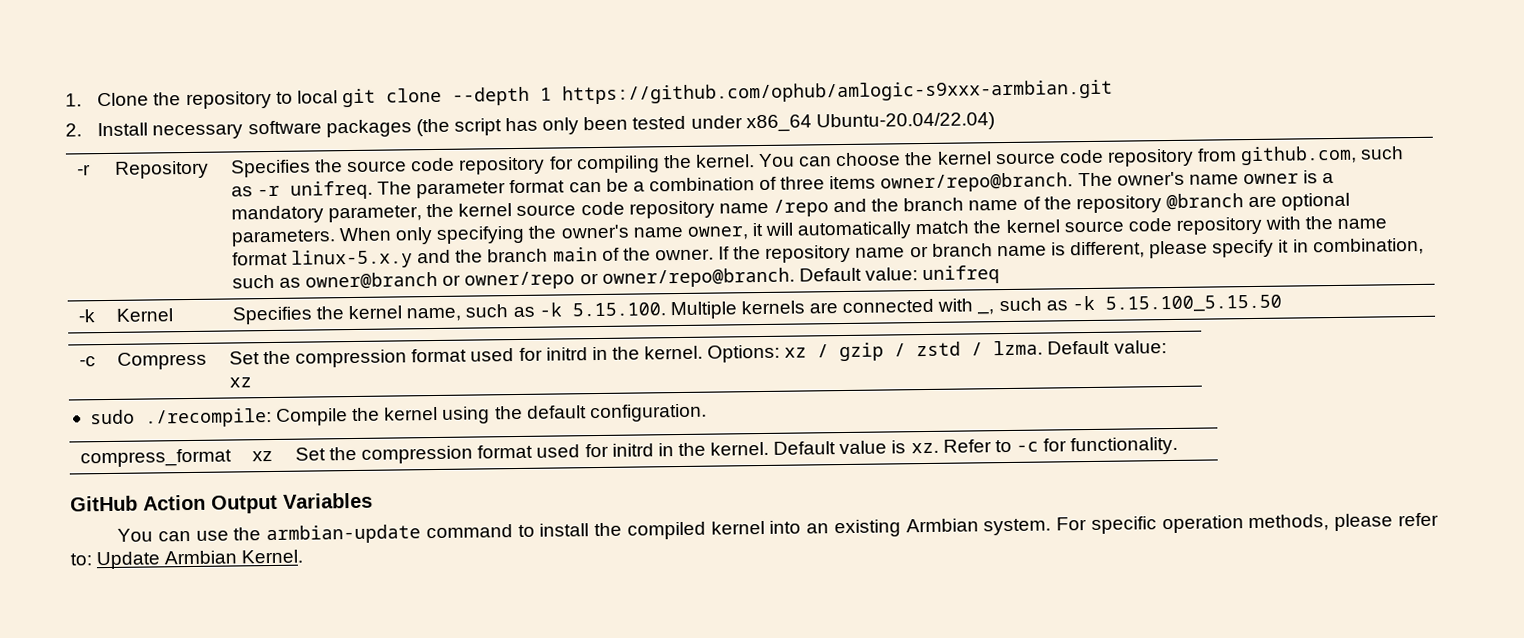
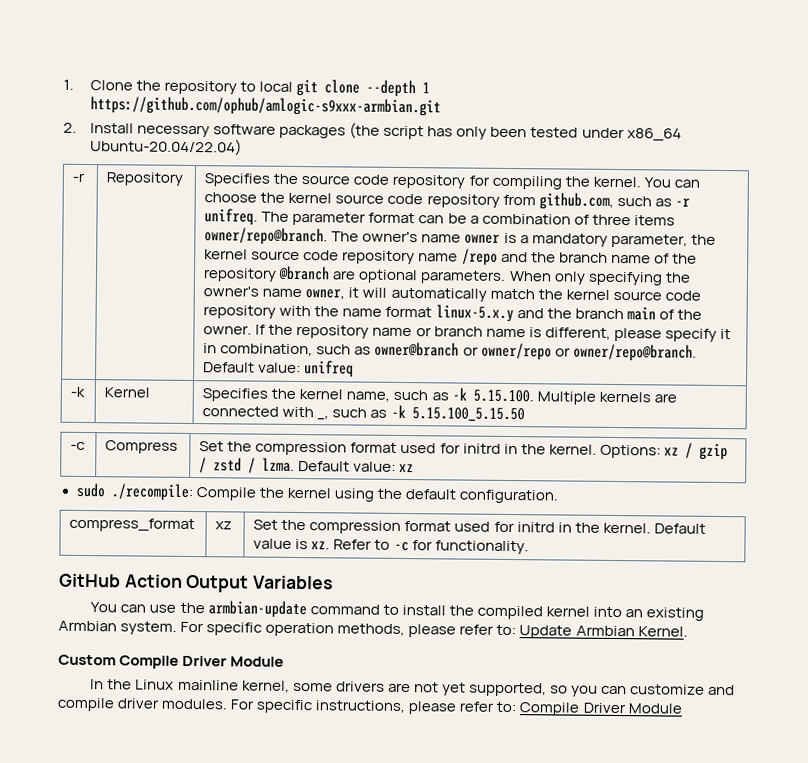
+ Custom Compile Driver Module
+ In the Linux mainline kernel, some drivers are not yet supported, so you can customize and compile driver modules. For specific instructions, please refer to: Compile Driver Module

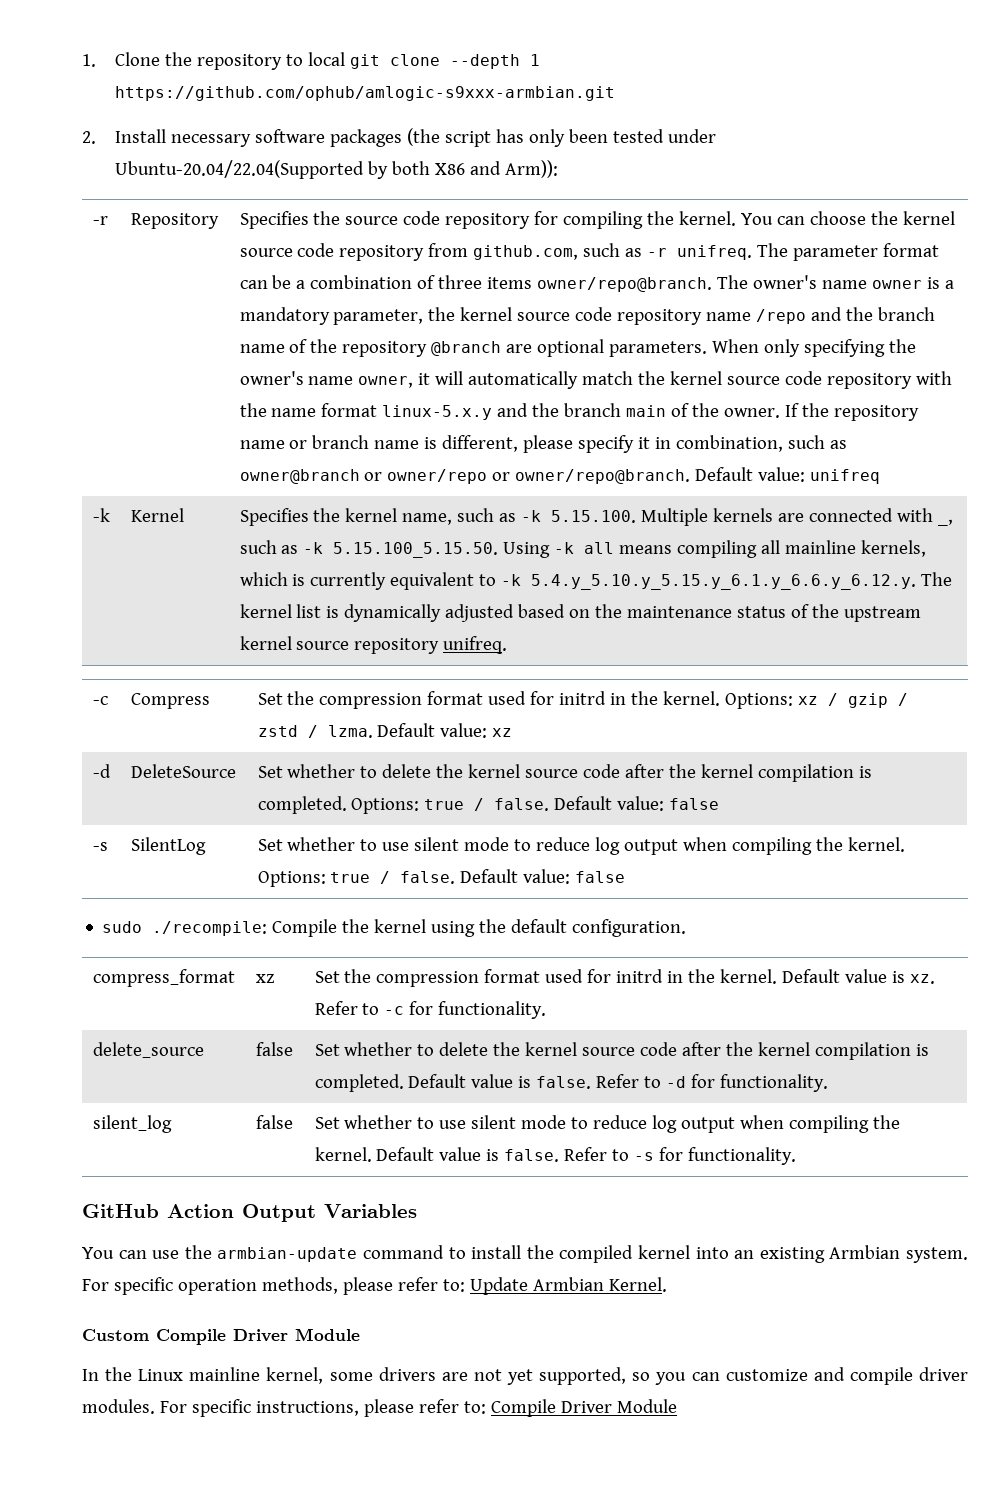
- 2. Install necessary software packages (the script has only been tested under x86_64 Ubuntu-20.04/22.04)
+ 2. Install necessary software packages (the script has only been tested under Ubuntu-20.04/22.04(Supported by both X86 and Arm)):
- Specifies the kernel name, such as -k 5.15.100. Multiple kernels are connected with _, such as -k 5.15.100_5.15.50
+ Specifies the kernel name, such as -k 5.15.100. Multiple kernels are connected with _, such as -k 5.15.100_5.15.50. Using -k all means compiling all mainline kernels, which is currently equivalent to -k 5.4.y_5.10.y_5.15.y_6.1.y_6.6.y_6.12.y. The kernel list is dynamically adjusted based on the maintenance status of the upstream kernel source repository unifreq.
+ -d | DeleteSource | Set whether to delete the kernel source code after the kernel compilation is completed. Options: true / false. Default value: false
+ -s | SilentLog | Set whether to use silent mode to reduce log output when compiling the kernel. Options: true / false. Default value: false
+ delete_source | false | Set whether to delete the kernel source code after the kernel compilation is completed. Default value is false. Refer to -d for functionality.
+ silent_log | false | Set whether to use silent mode to reduce log output when compiling the kernel. Default value is false. Refer to -s for functionality.

